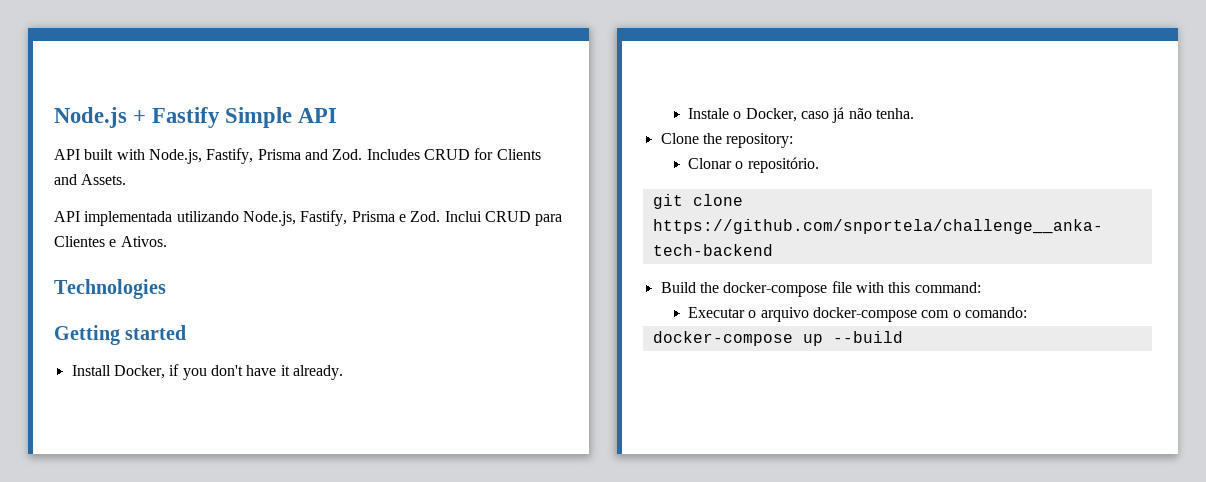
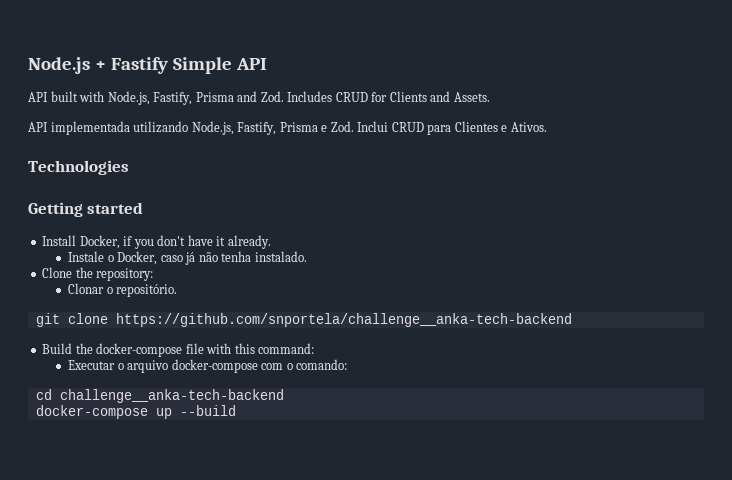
- Instale o Docker, caso já não tenha.
+ Instale o Docker, caso já não tenha instalado.
+ cd challenge__anka-tech-backend

